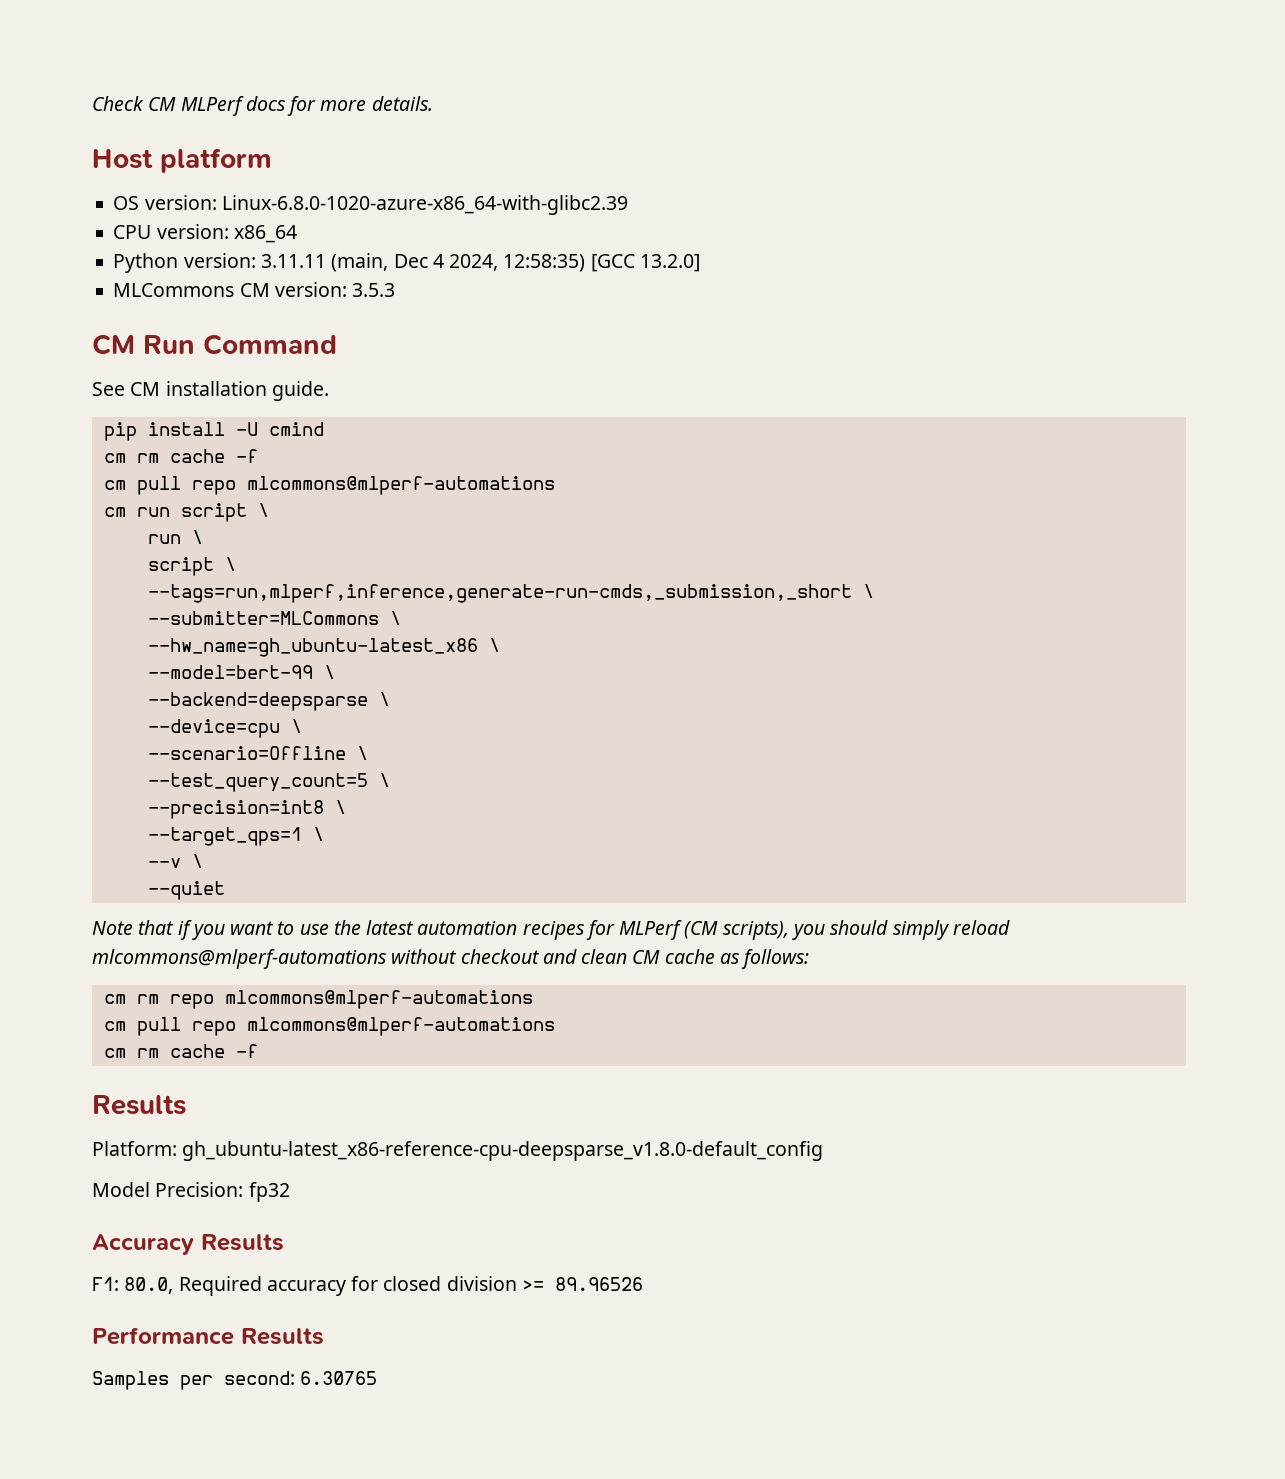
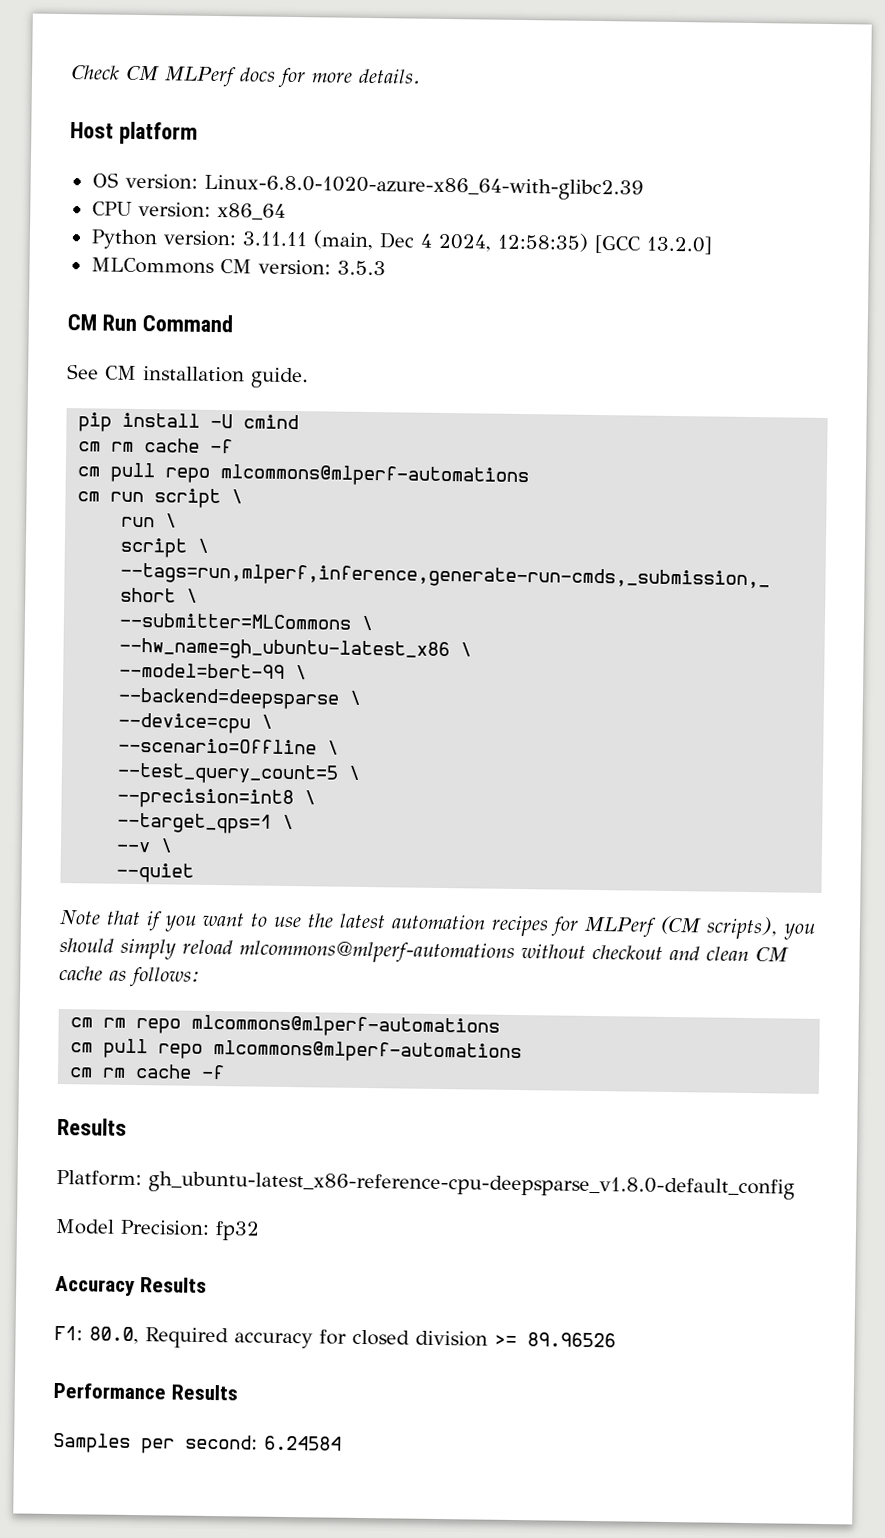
- Samples per second: 6.30765
+ Samples per second: 6.24584

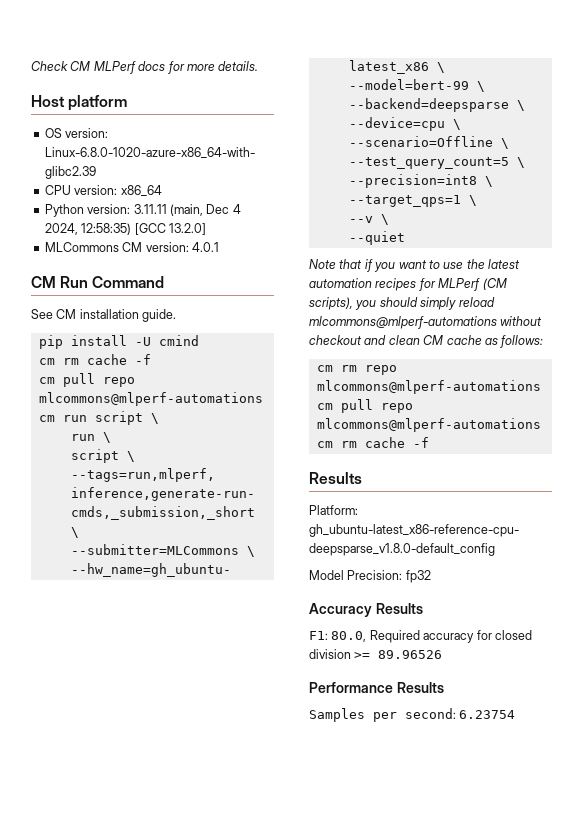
- MLCommons CM version: 3.5.3
+ MLCommons CM version: 4.0.1
- Samples per second: 6.24584
+ Samples per second: 6.23754

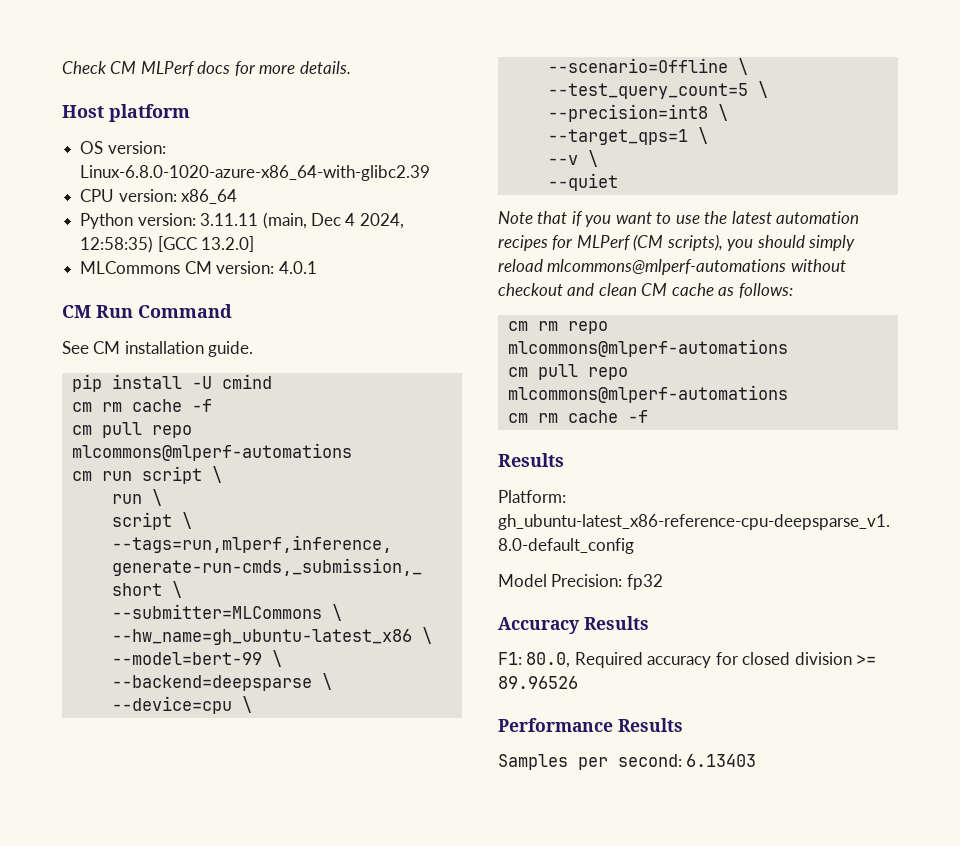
- Samples per second: 6.23754
+ Samples per second: 6.13403

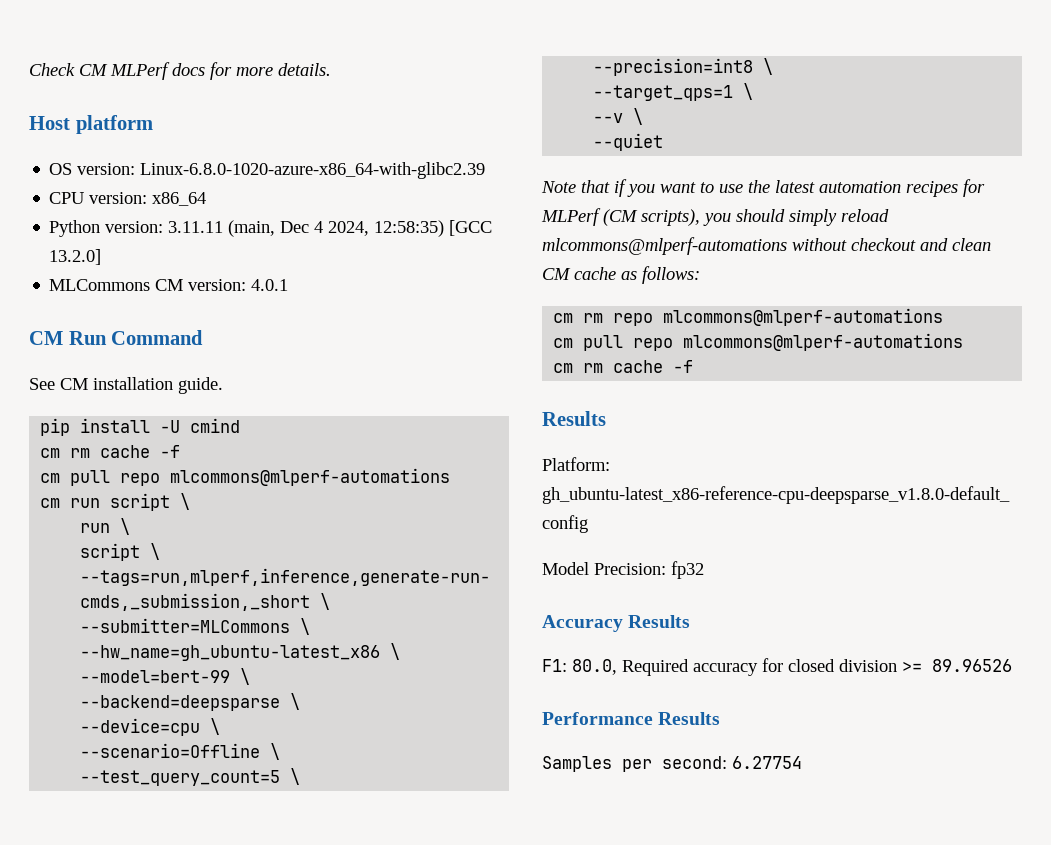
- Samples per second: 6.13403
+ Samples per second: 6.27754

